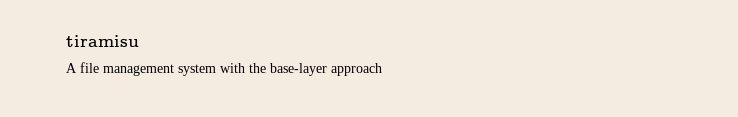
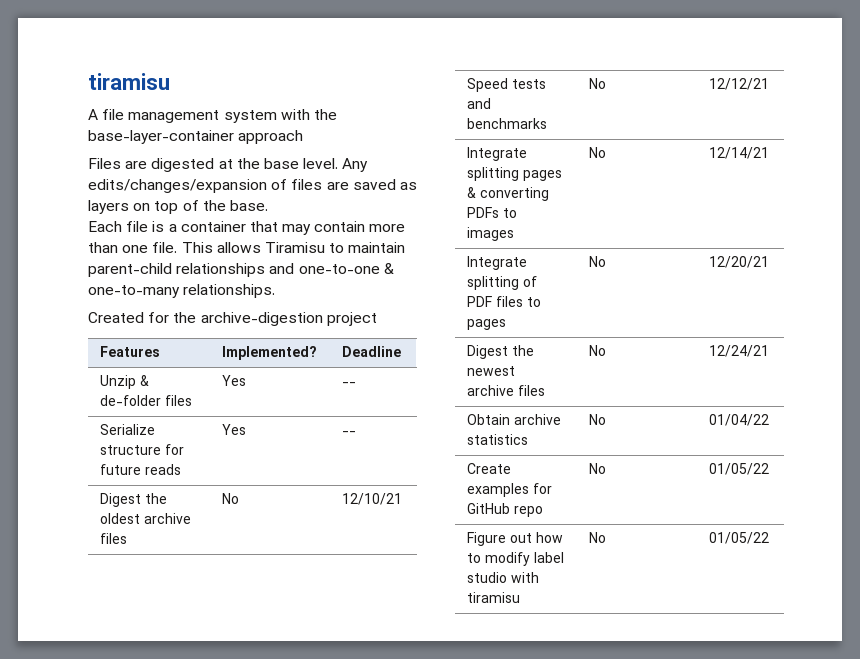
- A file management system with the base-layer approach
+ A file management system with the base-layer-container approach
+ Files are digested at the base level. Any edits/changes/expansion of files are saved as layers on top of the base.
+ Each file is a container that may contain more than one file. This allows Tiramisu to maintain parent-child relationships and one-to-one & one-to-many relationships.
+ Created for the archive-digestion project
+ Features | Implemented? | Deadline
+ Unzip & de-folder files | Yes | --
+ Serialize structure for future reads | Yes | --
+ Digest the oldest archive files | No | 12/10/21
+ Speed tests and benchmarks | No | 12/12/21
+ Integrate splitting pages & converting PDFs to images | No | 12/14/21
+ Integrate splitting of PDF files to pages | No | 12/20/21
+ Digest the newest archive files | No | 12/24/21
+ Obtain archive statistics | No | 01/04/22
+ Create examples for GitHub repo | No | 01/05/22
+ Figure out how to modify label studio with tiramisu | No | 01/05/22

